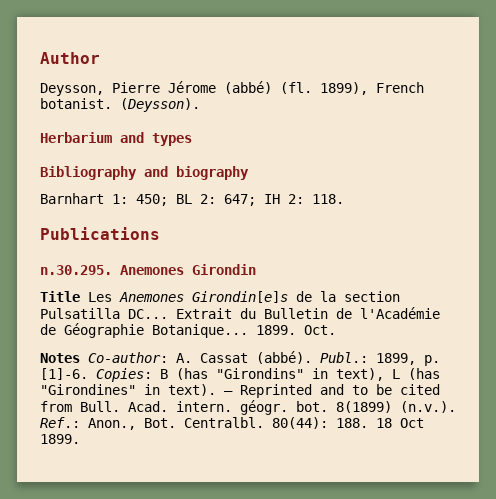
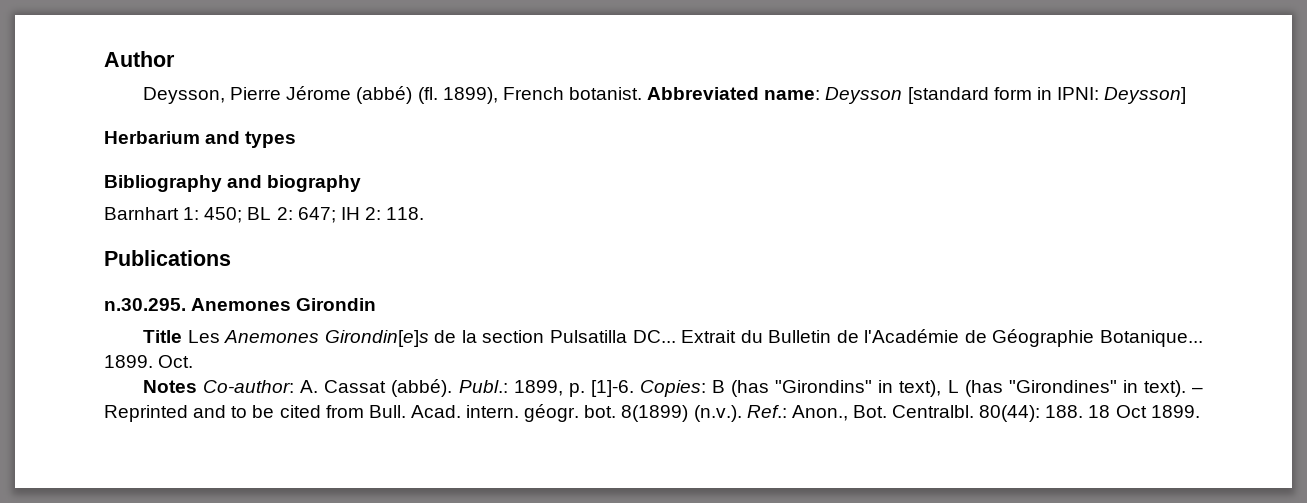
- (Deysson).
+ Abbreviated name: Deysson [standard form in IPNI: Deysson]

